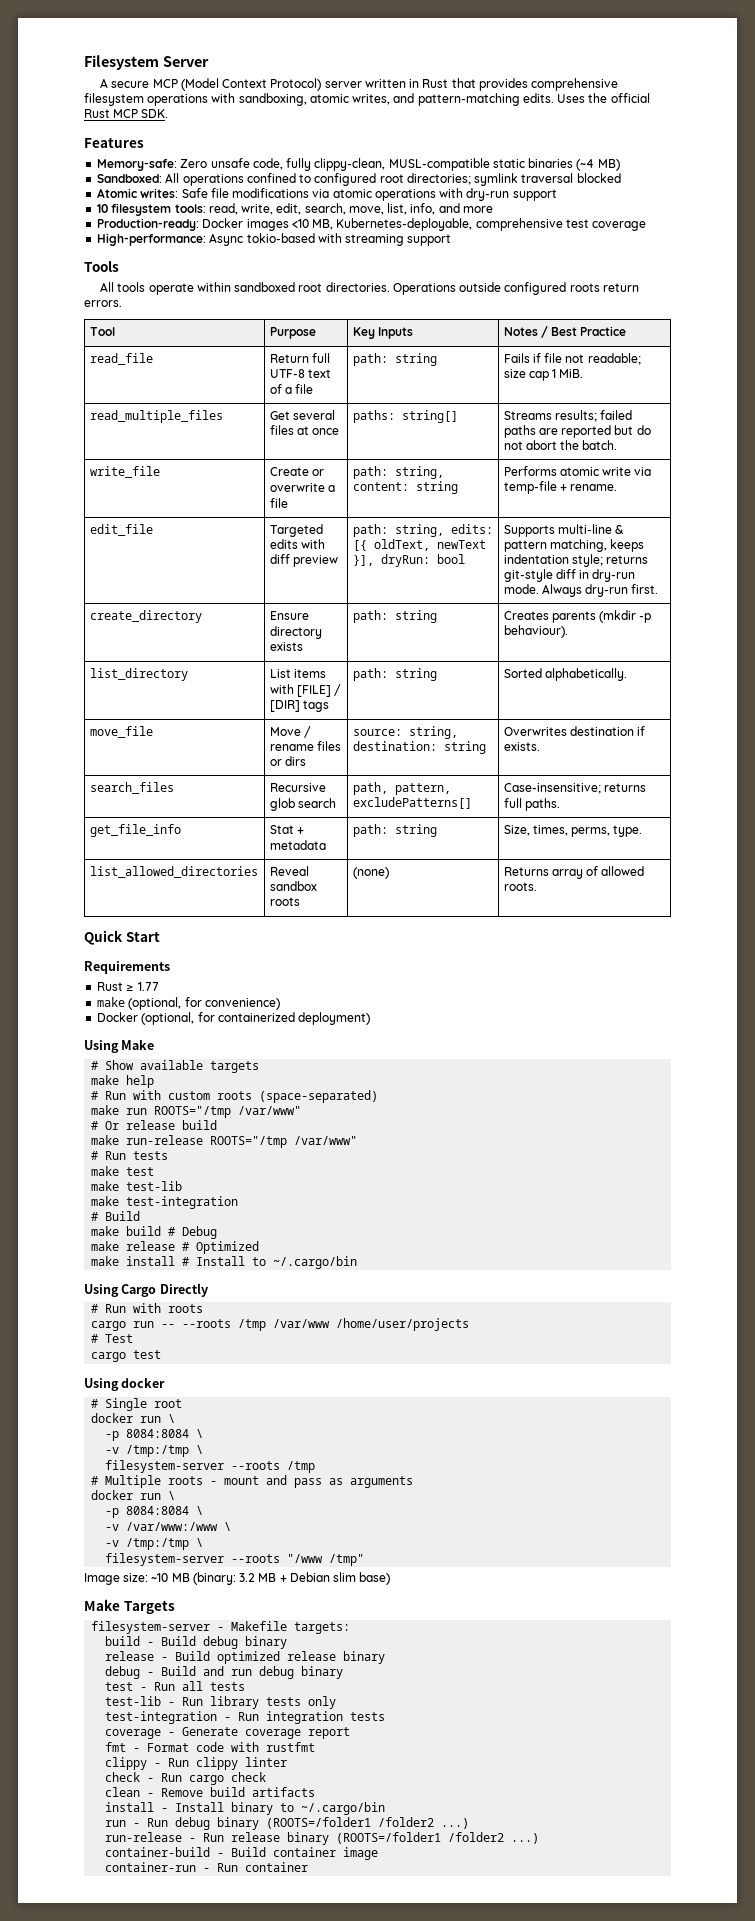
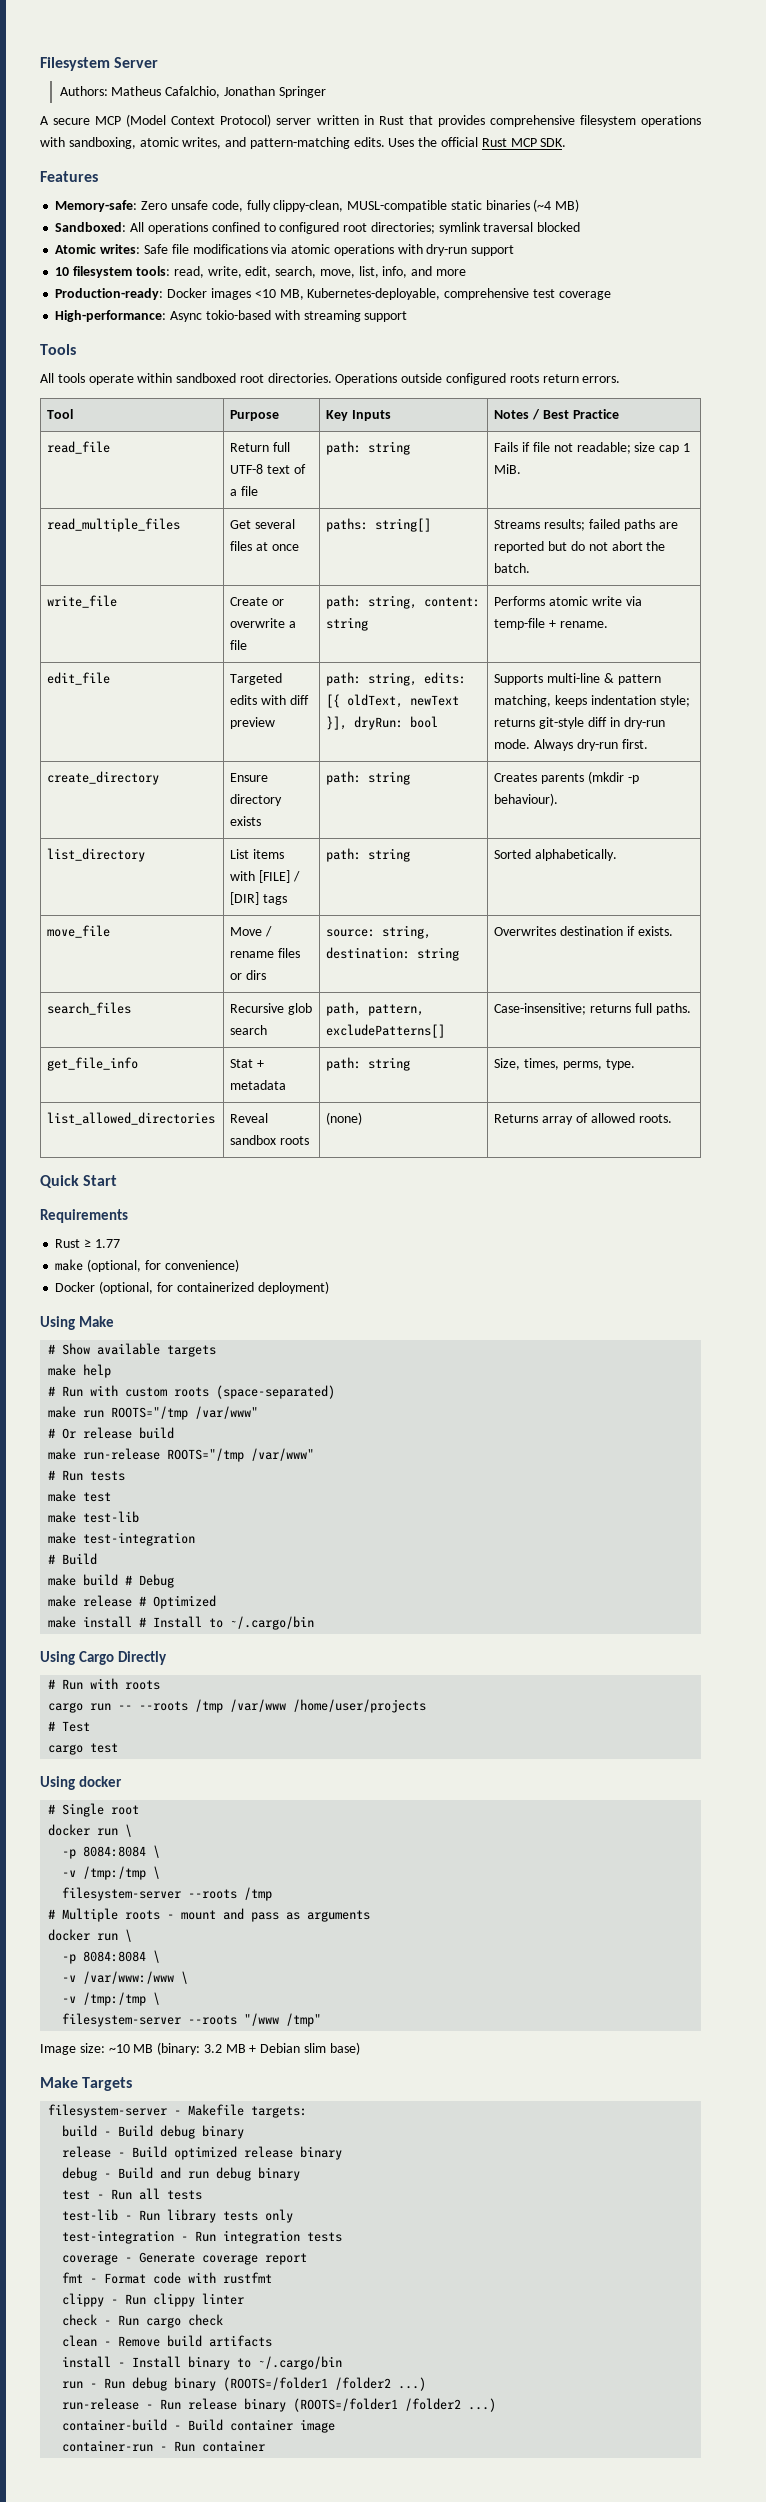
+ Authors: Matheus Cafalchio, Jonathan Springer

